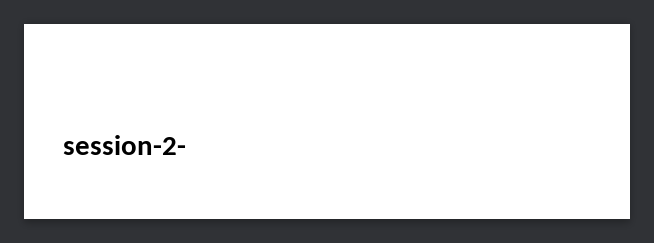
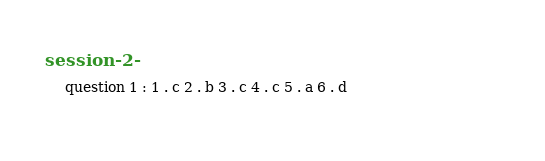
+ question 1 : 1 . c 2 . b 3 . c 4 . c 5 . a 6 . d

